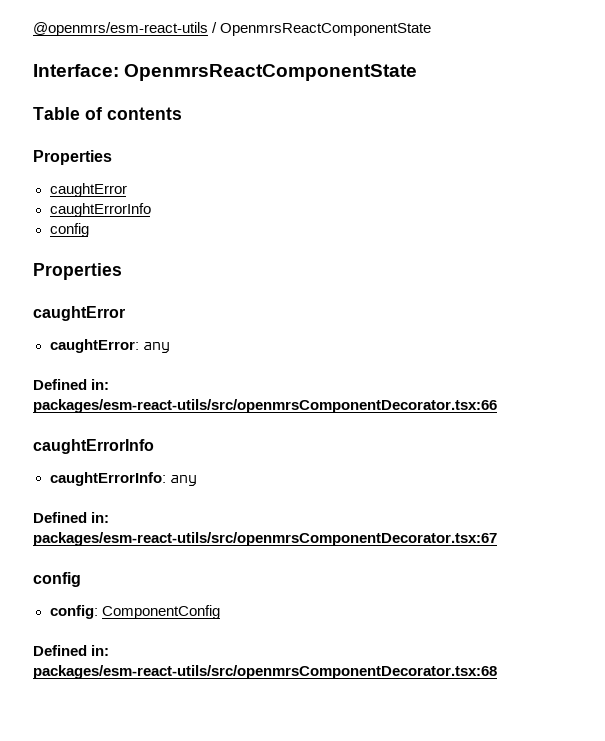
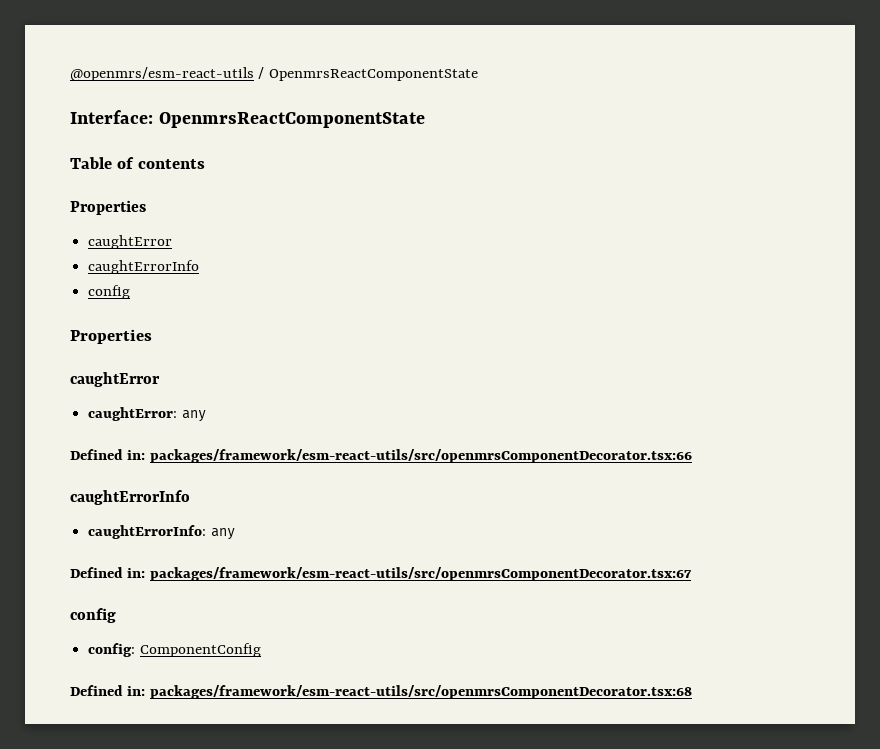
- Defined in: packages/esm-react-utils/src/openmrsComponentDecorator.tsx:66
+ Defined in: packages/framework/esm-react-utils/src/openmrsComponentDecorator.tsx:66
- Defined in: packages/esm-react-utils/src/openmrsComponentDecorator.tsx:67
+ Defined in: packages/framework/esm-react-utils/src/openmrsComponentDecorator.tsx:67
- Defined in: packages/esm-react-utils/src/openmrsComponentDecorator.tsx:68
+ Defined in: packages/framework/esm-react-utils/src/openmrsComponentDecorator.tsx:68

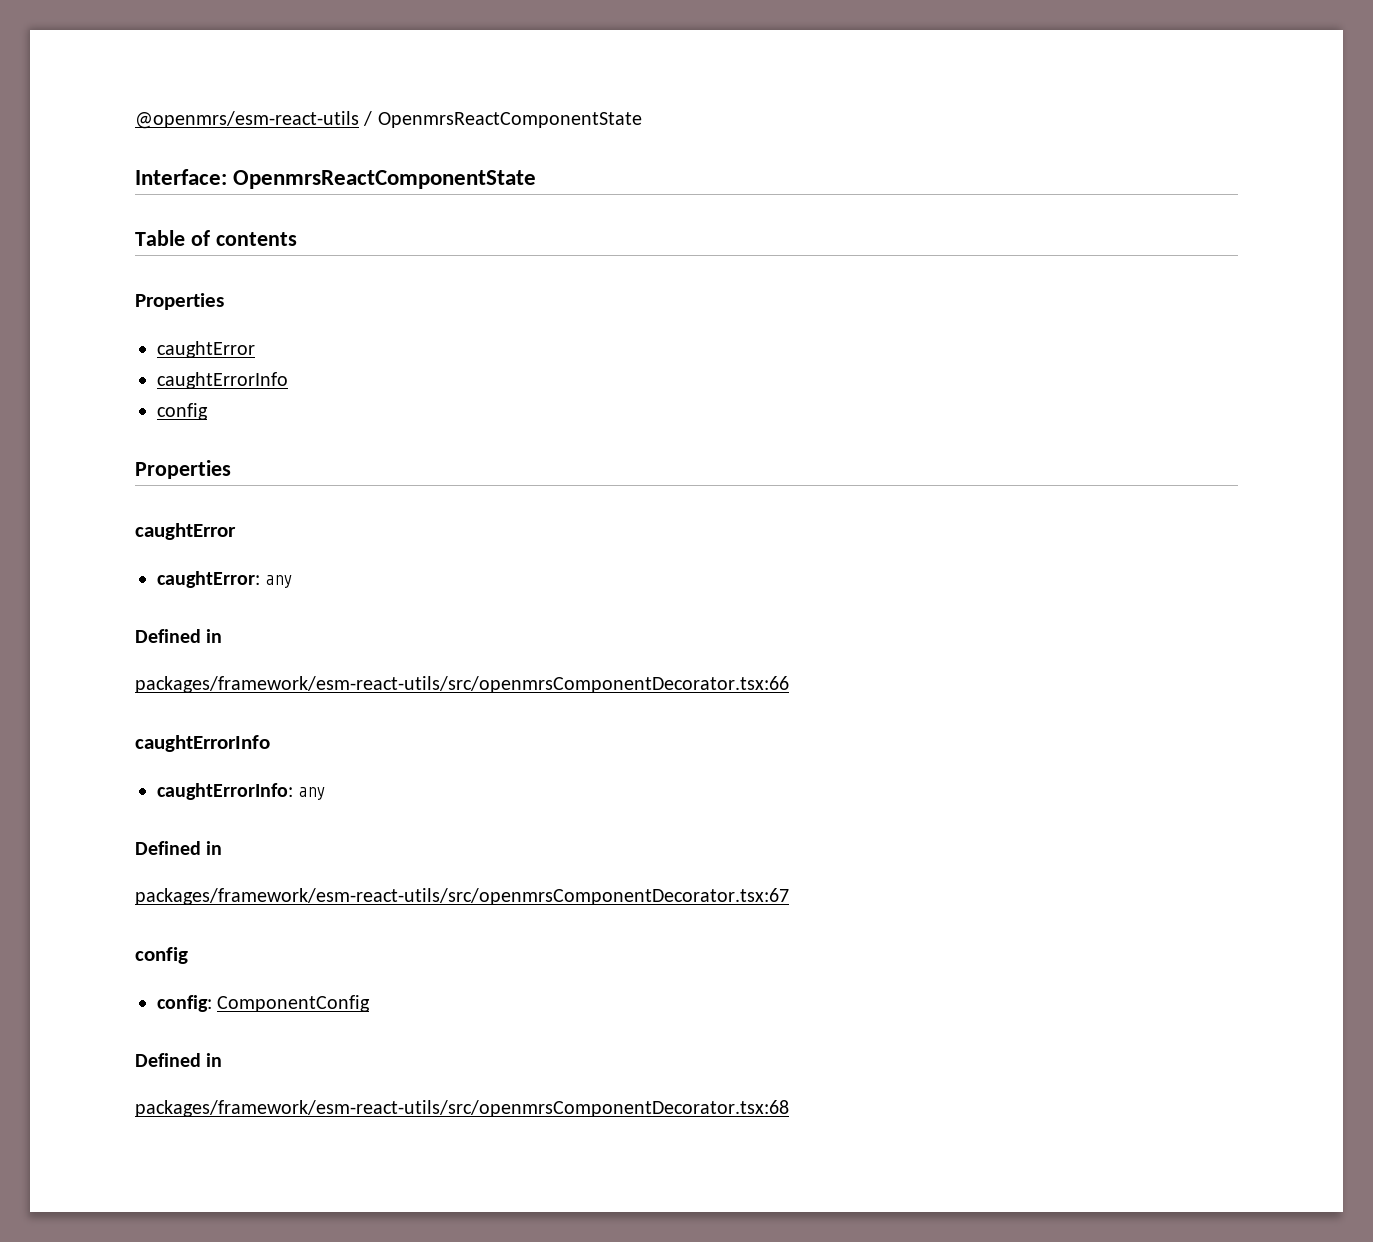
  caughtError: any
- Defined in: packages/framework/esm-react-utils/src/openmrsComponentDecorator.tsx:66
+ Defined in
+ packages/framework/esm-react-utils/src/openmrsComponentDecorator.tsx:66
  caughtErrorInfo: any
- Defined in: packages/framework/esm-react-utils/src/openmrsComponentDecorator.tsx:67
+ Defined in
+ packages/framework/esm-react-utils/src/openmrsComponentDecorator.tsx:67
  config: ComponentConfig
- Defined in: packages/framework/esm-react-utils/src/openmrsComponentDecorator.tsx:68
+ Defined in
+ packages/framework/esm-react-utils/src/openmrsComponentDecorator.tsx:68

